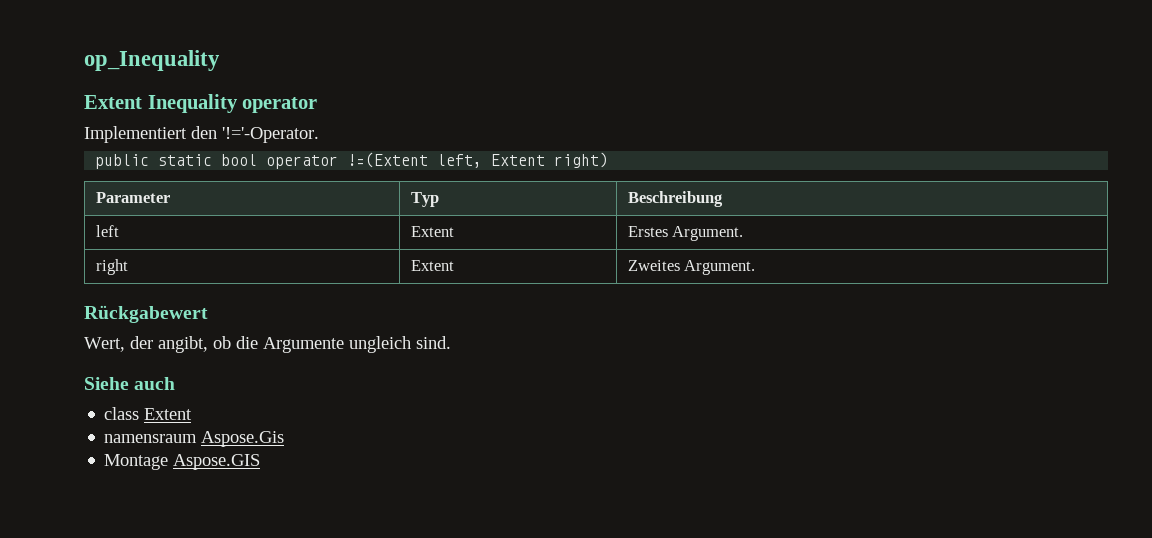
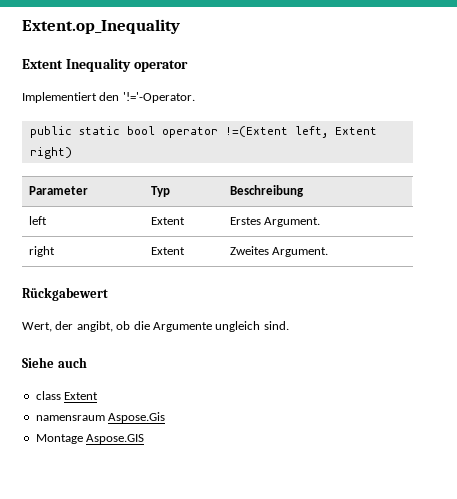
- op_Inequality
+ Extent.op_Inequality

